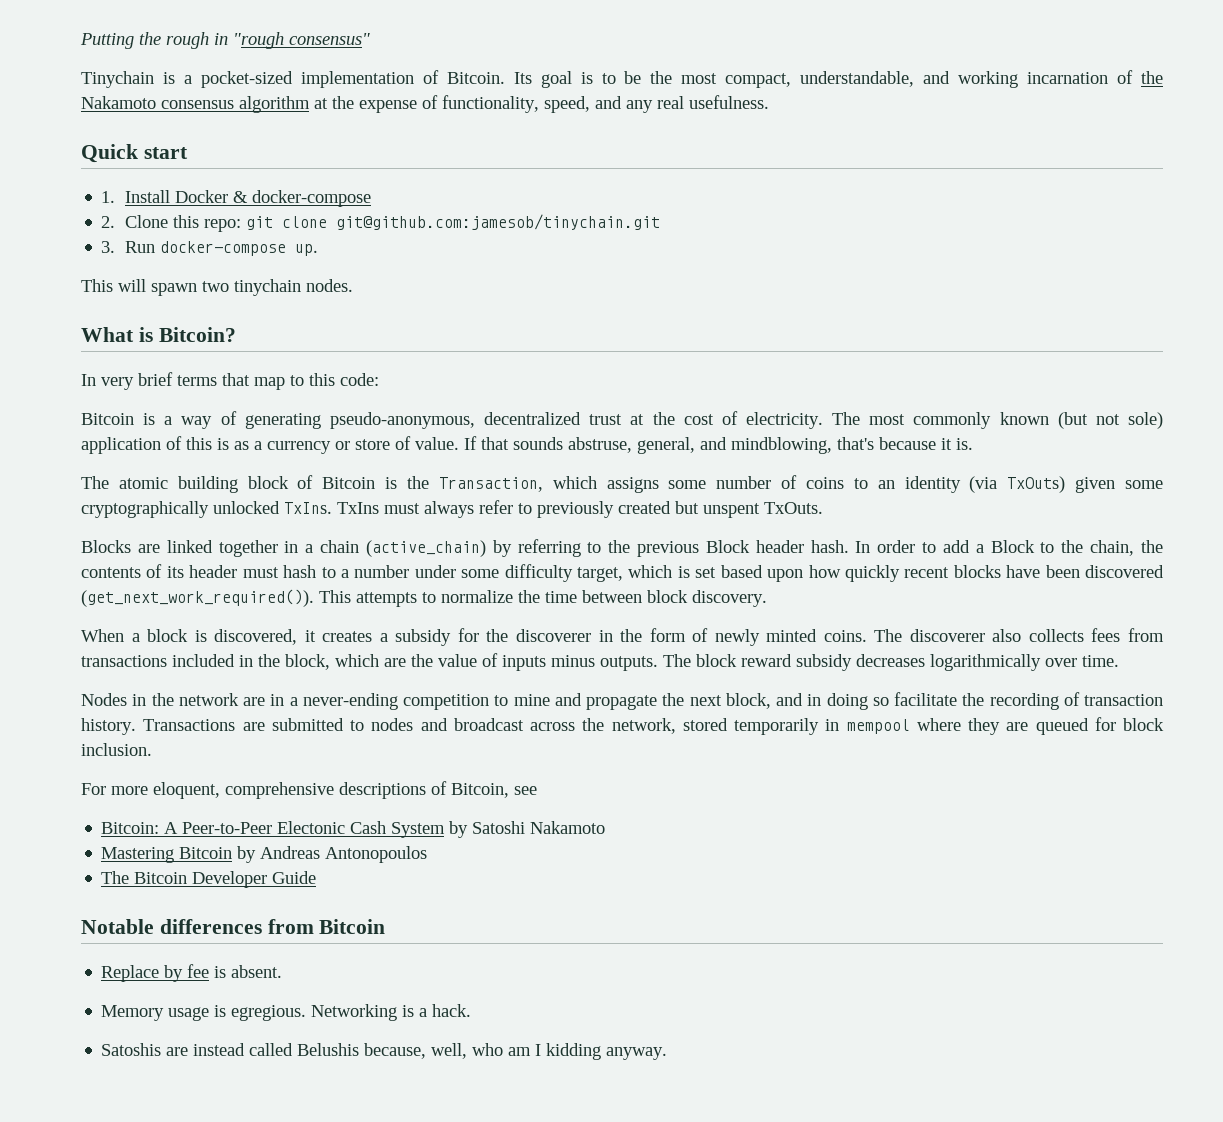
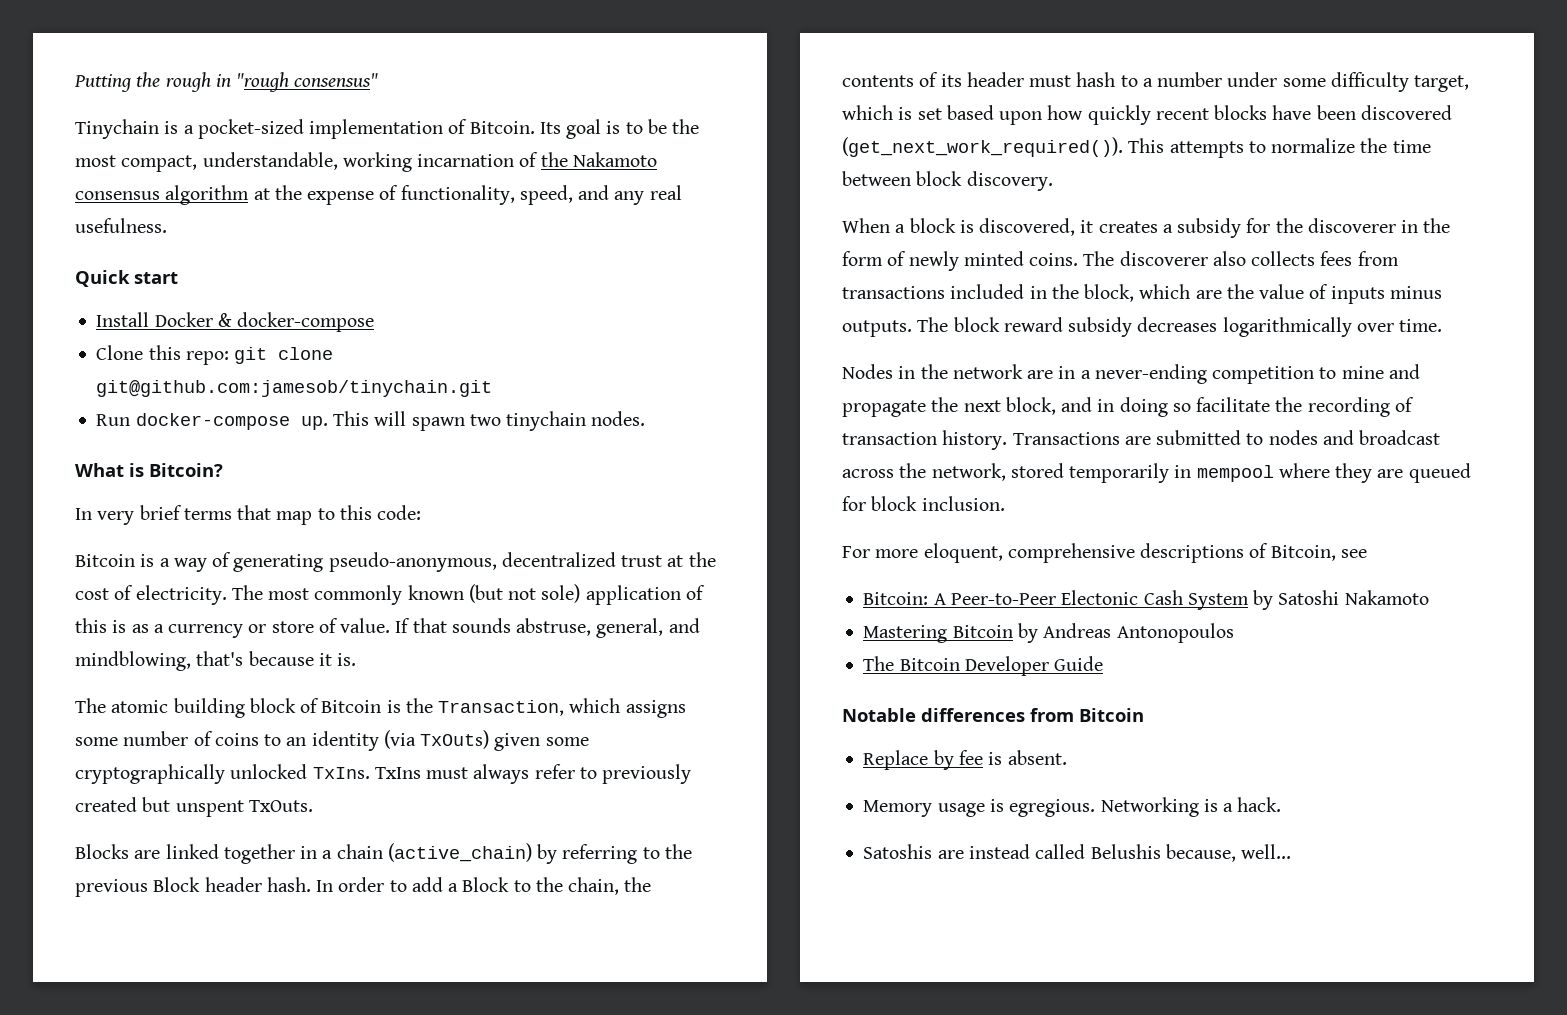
- Its goal is to be the most compact, understandable, and working incarnation of the Nakamoto consensus algorithm at the expense of functionality, speed, and any real usefulness.
+ Its goal is to be the most compact, understandable, working incarnation of the Nakamoto consensus algorithm at the expense of functionality, speed, and any real usefulness.
- 1. Install Docker & docker-compose
+ Install Docker & docker-compose
- 2. Clone this repo: git clone git@github.com:jamesob/tinychain.git
+ Clone this repo: git clone git@github.com:jamesob/tinychain.git
- 3. Run docker-compose up.
- This will spawn two tinychain nodes.
+ Run docker-compose up. This will spawn two tinychain nodes.
- Satoshis are instead called Belushis because, well, who am I kidding anyway.
+ Satoshis are instead called Belushis because, well...

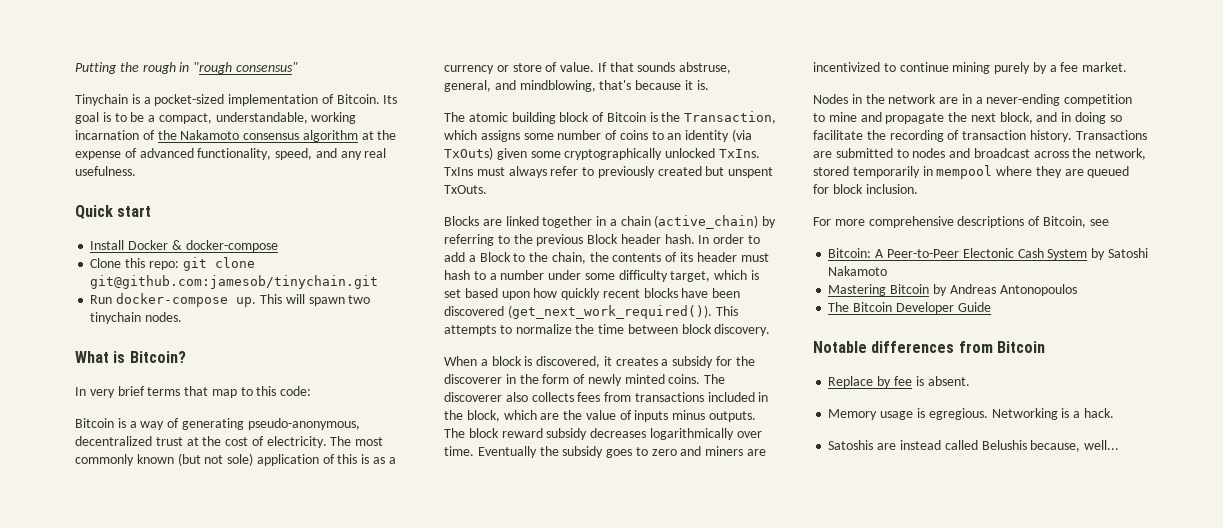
- Its goal is to be the most compact, understandable, working incarnation of the Nakamoto consensus algorithm at the expense of functionality, speed, and any real usefulness.
+ Its goal is to be a compact, understandable, working incarnation of the Nakamoto consensus algorithm at the expense of advanced functionality, speed, and any real usefulness.
+ Eventually the subsidy goes to zero and miners are incentivized to continue mining purely by a fee market.
- For more eloquent, comprehensive descriptions of Bitcoin, see
+ For more comprehensive descriptions of Bitcoin, see

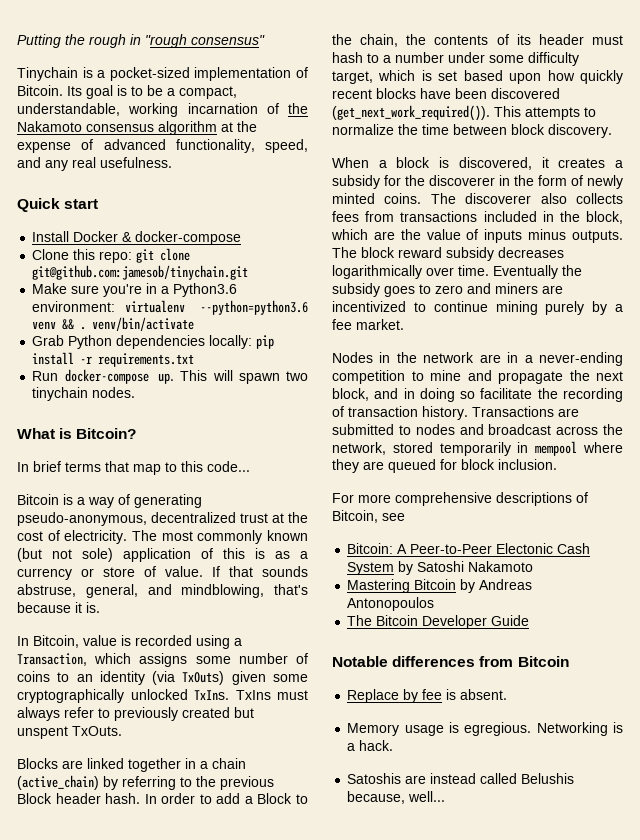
+ Make sure you're in a Python3.6 environment: virtualenv --python=python3.6 venv && . venv/bin/activate
+ Grab Python dependencies locally: pip install -r requirements.txt
- In very brief terms that map to this code:
+ In brief terms that map to this code...
- The atomic building block of Bitcoin is the Transaction, which assigns some number of coins to an identity (via TxOuts) given some cryptographically unlocked TxIns.
+ In Bitcoin, value is recorded using a Transaction, which assigns some number of coins to an identity (via TxOuts) given some cryptographically unlocked TxIns.

